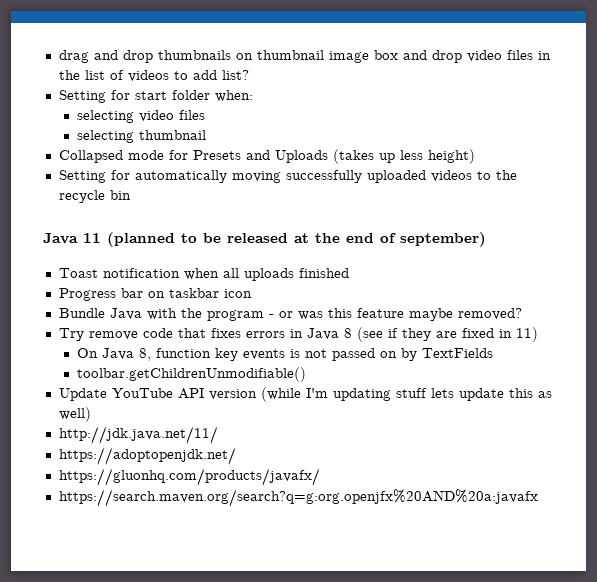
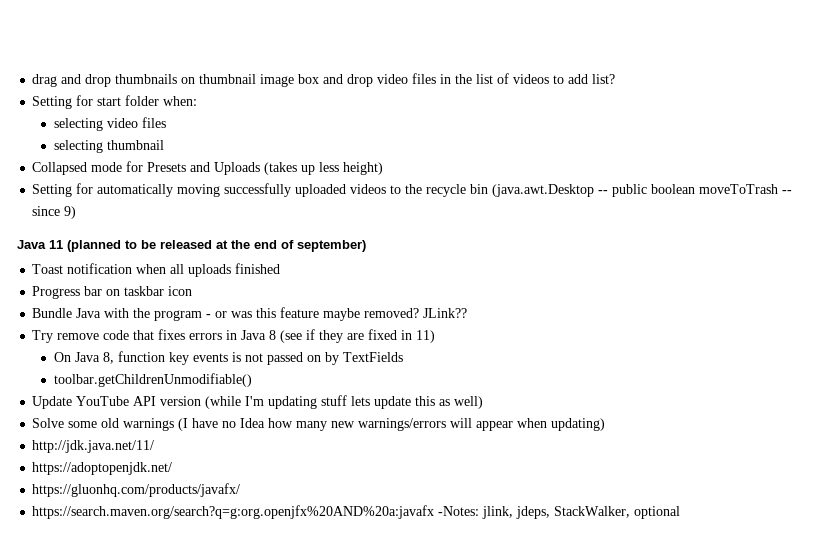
- Setting for automatically moving successfully uploaded videos to the recycle bin
+ Setting for automatically moving successfully uploaded videos to the recycle bin (java.awt.Desktop -- public boolean moveToTrash -- since 9)
+ JLink??
+ Solve some old warnings (I have no Idea how many new warnings/errors will appear when updating)
- https://search.maven.org/search?q=g:org.openjfx%20AND%20a:javafx
+ https://search.maven.org/search?q=g:org.openjfx%20AND%20a:javafx -Notes: jlink, jdeps, StackWalker, optional

